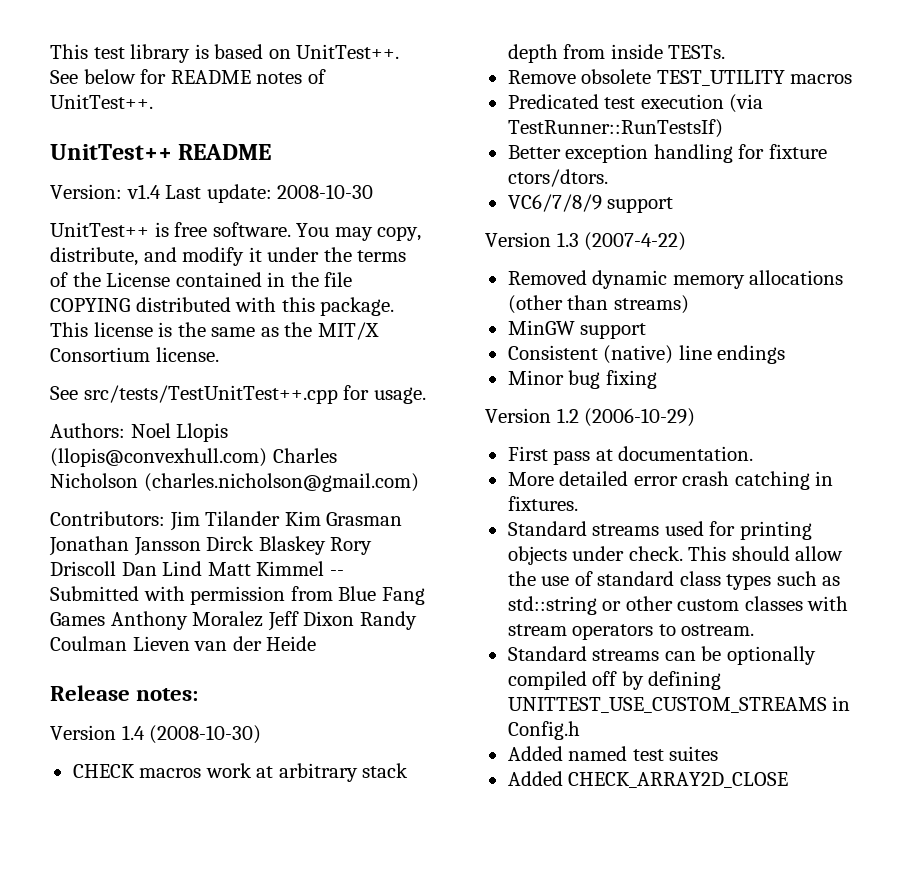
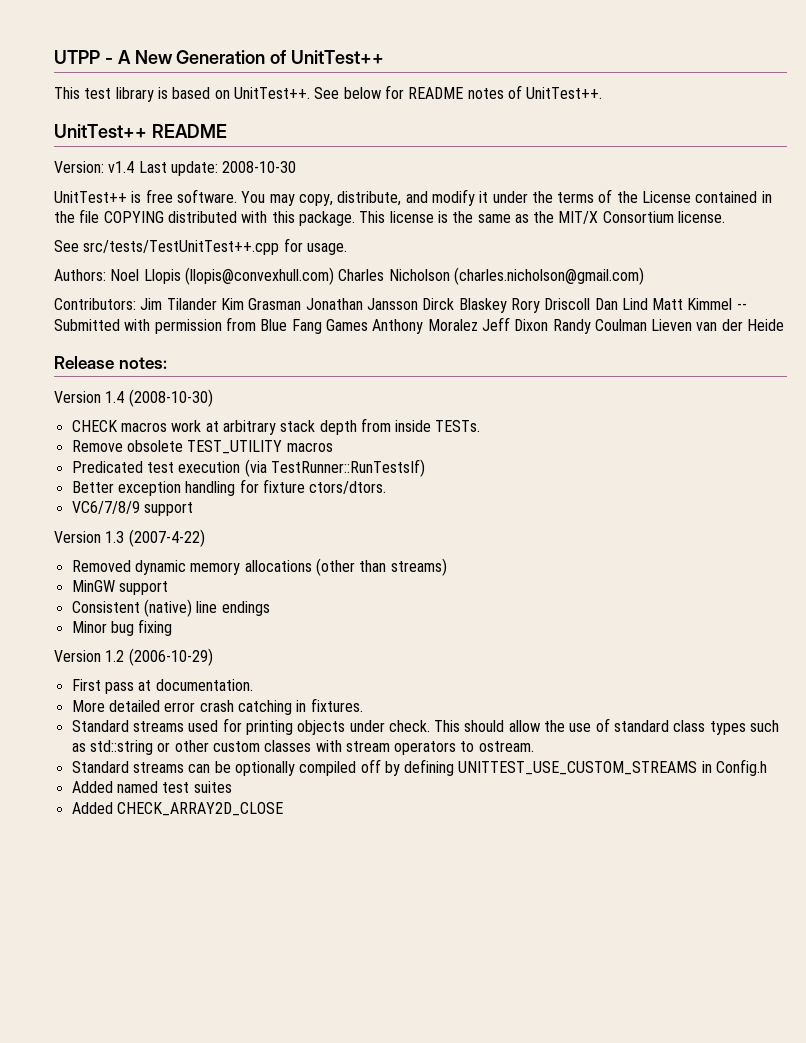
+ UTPP - A New Generation of UnitTest++

